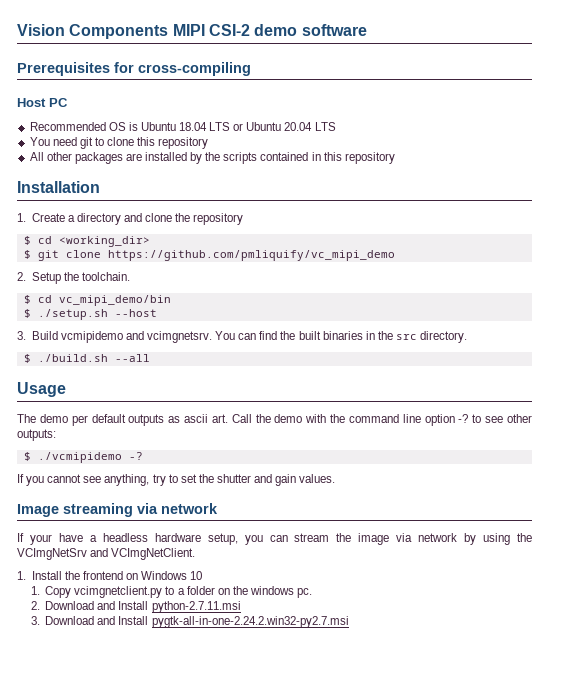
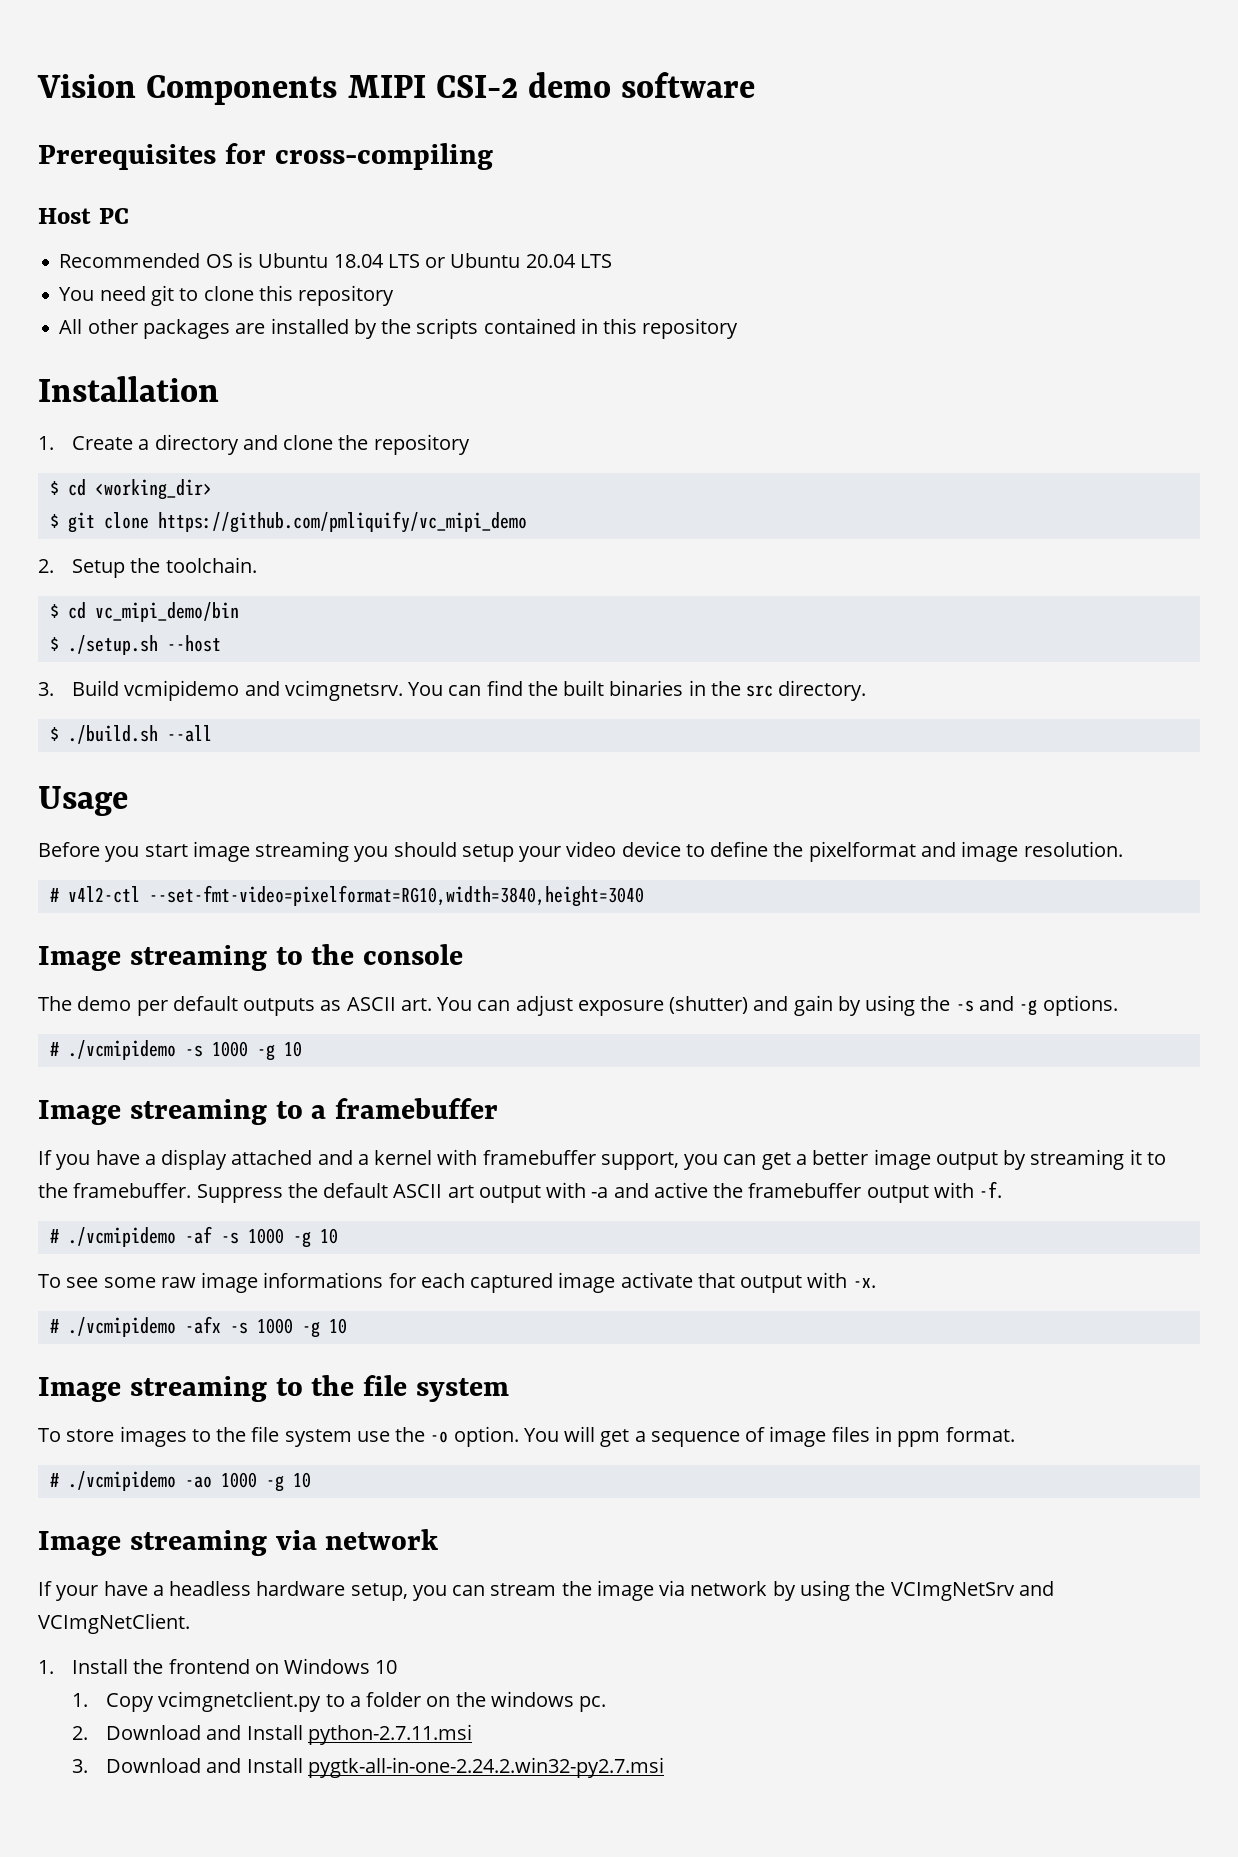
+ Before you start image streaming you should setup your video device to define the pixelformat and image resolution.
+ # v4l2-ctl --set-fmt-video=pixelformat=RG10,width=3840,height=3040
+ Image streaming to the console
- The demo per default outputs as ascii art. Call the demo with the command line option -? to see other outputs:
- $ ./vcmipidemo -?
- If you cannot see anything, try to set the shutter and gain values.
+ The demo per default outputs as ASCII art. You can adjust exposure (shutter) and gain by using the -s and -g options.
+ # ./vcmipidemo -s 1000 -g 10
+ Image streaming to a framebuffer
+ If you have a display attached and a kernel with framebuffer support, you can get a better image output by streaming it to the framebuffer. Suppress the default ASCII art output with -a and active the framebuffer output with -f.
+ # ./vcmipidemo -af -s 1000 -g 10
+ To see some raw image informations for each captured image activate that output with -x.
+ # ./vcmipidemo -afx -s 1000 -g 10
+ Image streaming to the file system
+ To store images to the file system use the -o option. You will get a sequence of image files in ppm format.
+ # ./vcmipidemo -ao 1000 -g 10

